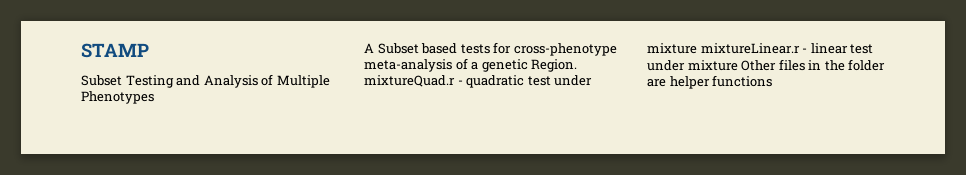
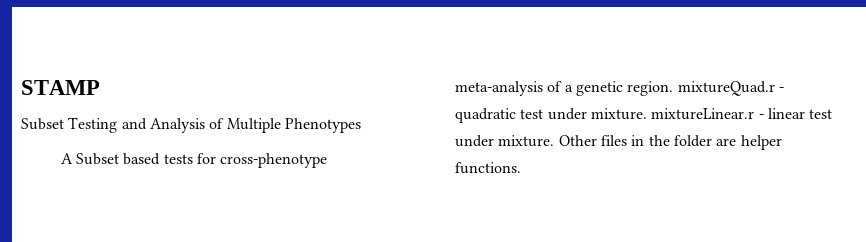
- A Subset based tests for cross-phenotype meta-analysis of a genetic Region. mixtureQuad.r - quadratic test under mixture mixtureLinear.r - linear test under mixture Other files in the folder are helper functions
+ A Subset based tests for cross-phenotype meta-analysis of a genetic region. mixtureQuad.r - quadratic test under mixture. mixtureLinear.r - linear test under mixture. Other files in the folder are helper functions.

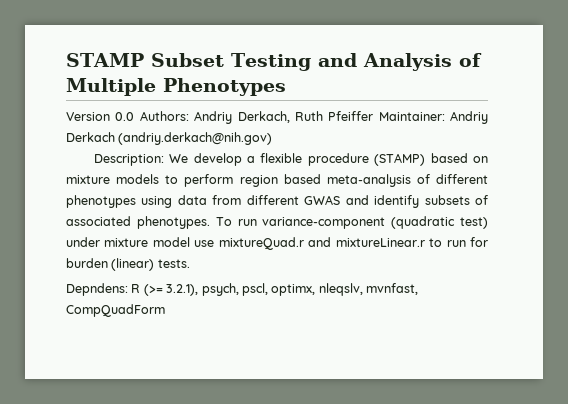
- STAMP
- Subset Testing and Analysis of Multiple Phenotypes
+ STAMP Subset Testing and Analysis of Multiple Phenotypes
- A Subset based tests for cross-phenotype meta-analysis of a genetic region. mixtureQuad.r - quadratic test under mixture. mixtureLinear.r - linear test under mixture. Other files in the folder are helper functions.
+ Version 0.0 Authors: Andriy Derkach, Ruth Pfeiffer Maintainer: Andriy Derkach (andriy.derkach@nih.gov)
+ Description: We develop a flexible procedure (STAMP) based on mixture models to perform region based meta-analysis of different phenotypes using data from different GWAS and identify subsets of associated phenotypes. To run variance-component (quadratic test) under mixture model use mixtureQuad.r and mixtureLinear.r to run for burden (linear) tests.
+ Depndens: R (>= 3.2.1), psych, pscl, optimx, nleqslv, mvnfast, CompQuadForm

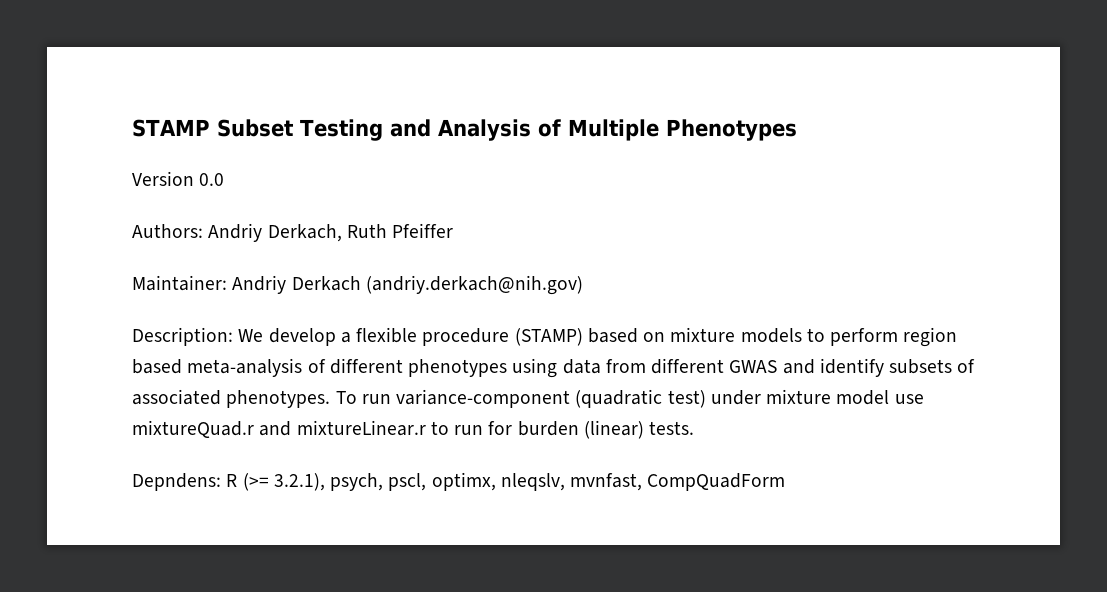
- Version 0.0 Authors: Andriy Derkach, Ruth Pfeiffer Maintainer: Andriy Derkach (andriy.derkach@nih.gov)
+ Version 0.0
+ Authors: Andriy Derkach, Ruth Pfeiffer
+ Maintainer: Andriy Derkach (andriy.derkach@nih.gov)

